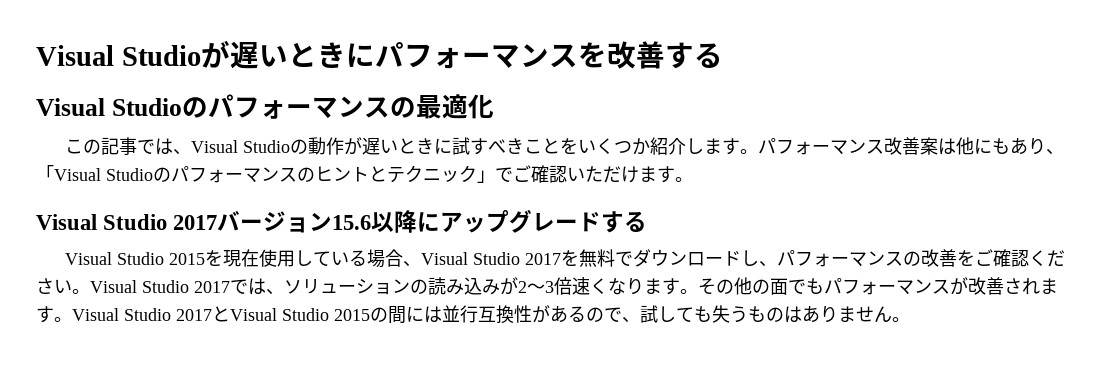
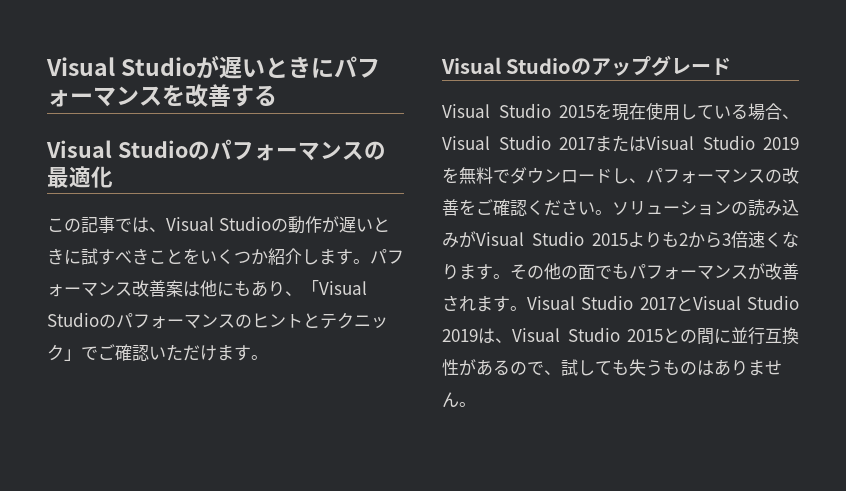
- Visual Studio 2017バージョン15.6以降にアップグレードする
+ Visual Studioのアップグレード
- Visual Studio 2015を現在使用している場合、Visual Studio 2017を無料でダウンロードし、パフォーマンスの改善をご確認ください。
+ Visual Studio 2015を現在使用している場合、Visual Studio 2017またはVisual Studio 2019を無料でダウンロードし、パフォーマンスの改善をご確認ください。
- Visual Studio 2017では、ソリューションの読み込みが2～3倍速くなります。
+ ソリューションの読み込みがVisual Studio 2015よりも2から3倍速くなります。
- Visual Studio 2017とVisual Studio 2015の間には並行互換性があるので、試しても失うものはありません。
+ Visual Studio 2017とVisual Studio 2019は、Visual Studio 2015との間に並行互換性があるので、試しても失うものはありません。

